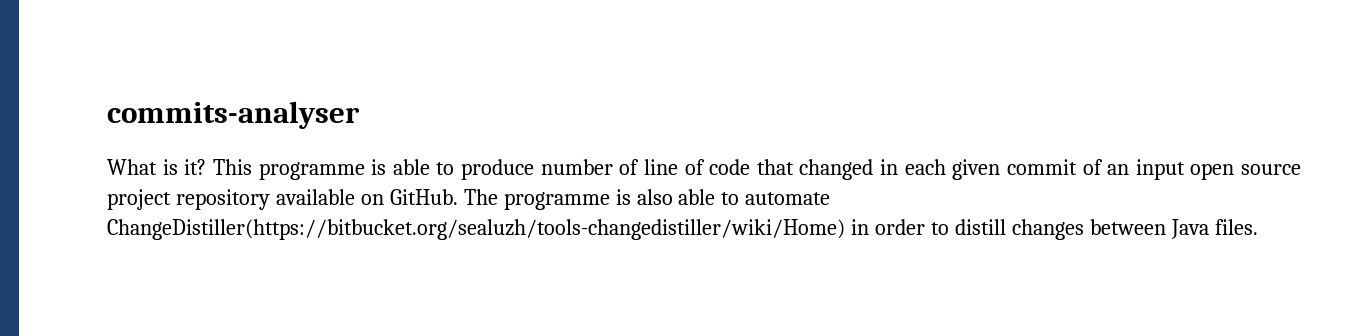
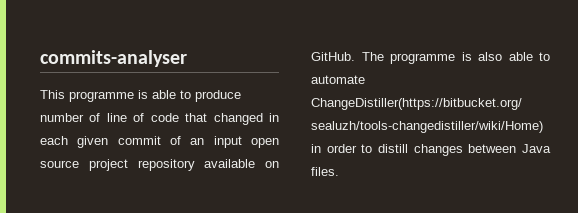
- What is it?

